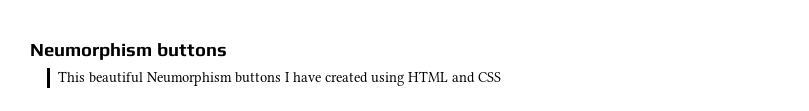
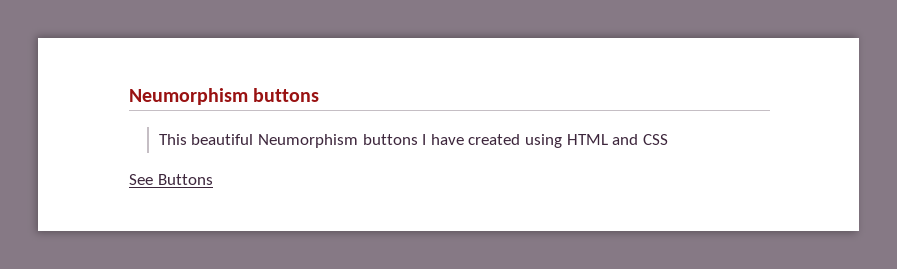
+ See Buttons

